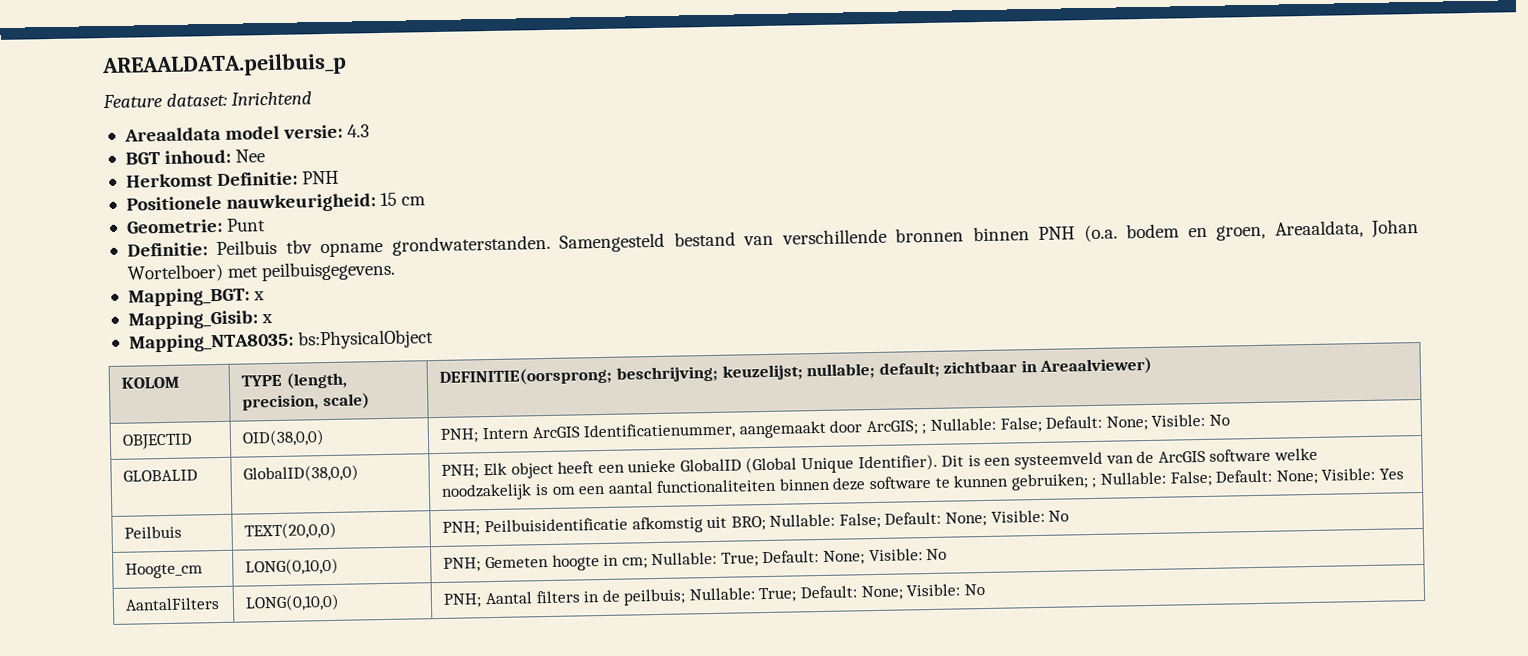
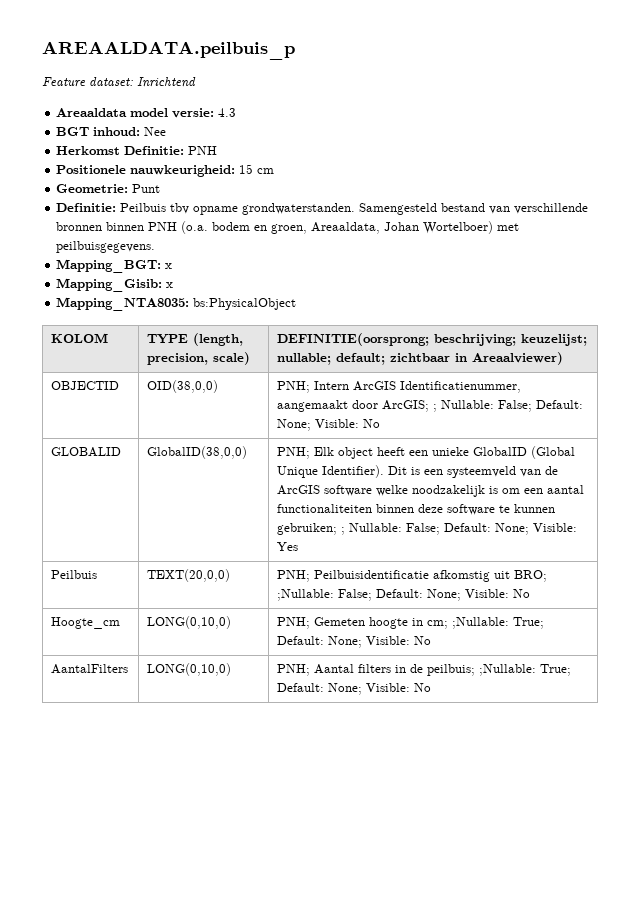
- Peilbuis | TEXT(20,0,0) | PNH; Peilbuisidentificatie afkomstig uit BRO; Nullable: False; Default: None; Visible: No
+ Peilbuis | TEXT(20,0,0) | PNH; Peilbuisidentificatie afkomstig uit BRO; ;Nullable: False; Default: None; Visible: No
- Hoogte_cm | LONG(0,10,0) | PNH; Gemeten hoogte in cm; Nullable: True; Default: None; Visible: No
+ Hoogte_cm | LONG(0,10,0) | PNH; Gemeten hoogte in cm; ;Nullable: True; Default: None; Visible: No
- AantalFilters | LONG(0,10,0) | PNH; Aantal filters in de peilbuis; Nullable: True; Default: None; Visible: No
+ AantalFilters | LONG(0,10,0) | PNH; Aantal filters in de peilbuis; ;Nullable: True; Default: None; Visible: No

